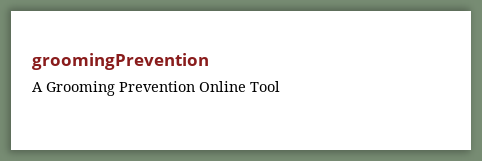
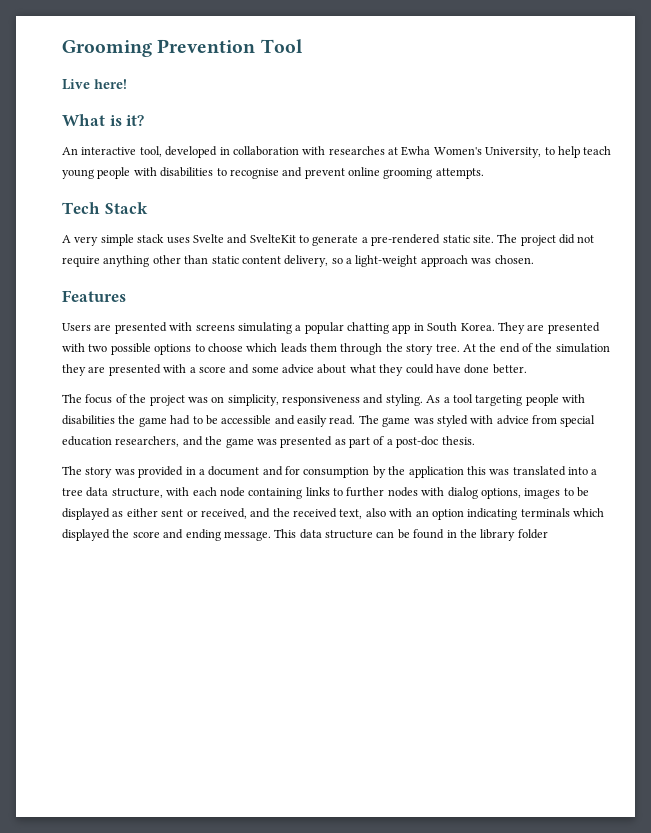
- groomingPrevention
- A Grooming Prevention Online Tool
+ Grooming Prevention Tool
+ Live here!
+ What is it?
+ An interactive tool, developed in collaboration with researches at Ewha Women's University, to help teach young people with disabilities to recognise and prevent online grooming attempts.
+ Tech Stack
+ A very simple stack uses Svelte and SvelteKit to generate a pre-rendered static site. The project did not require anything other than static content delivery, so a light-weight approach was chosen.
+ Features
+ Users are presented with screens simulating a popular chatting app in South Korea. They are presented with two possible options to choose which leads them through the story tree. At the end of the simulation they are presented with a score and some advice about what they could have done better.
+ The focus of the project was on simplicity, responsiveness and styling. As a tool targeting people with disabilities the game had to be accessible and easily read. The game was styled with advice from special education researchers, and the game was presented as part of a post-doc thesis.
+ The story was provided in a document and for consumption by the application this was translated into a tree data structure, with each node containing links to further nodes with dialog options, images to be displayed as either sent or received, and the received text, also with an option indicating terminals which displayed the score and ending message. This data structure can be found in the library folder

